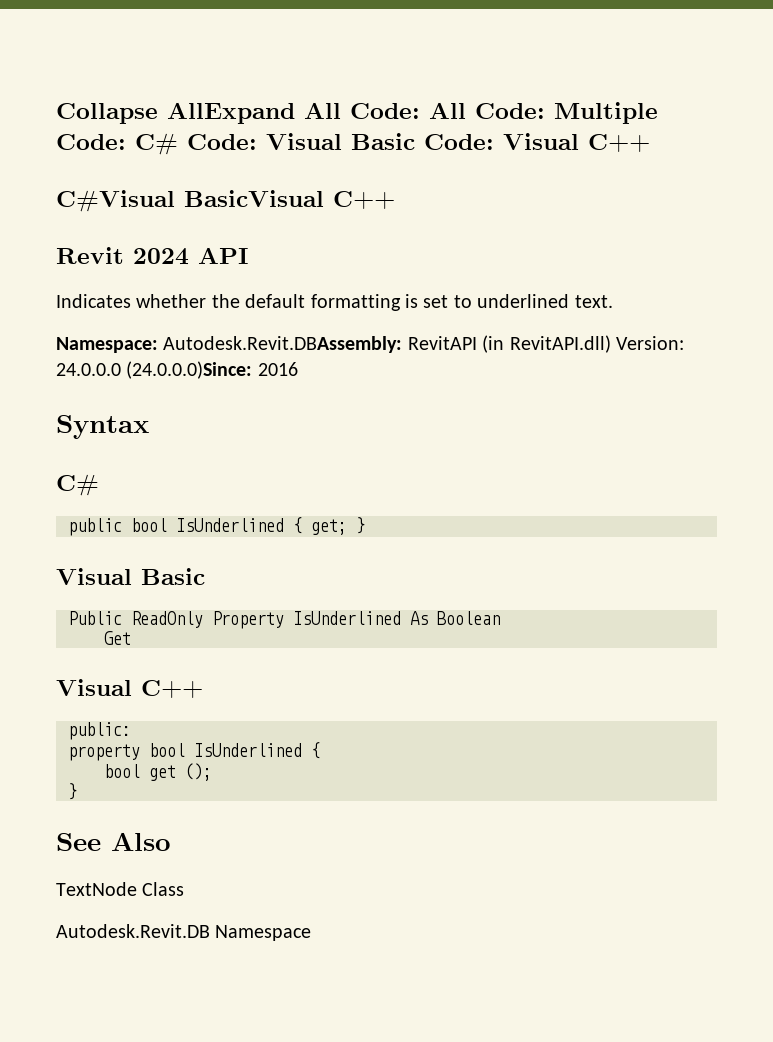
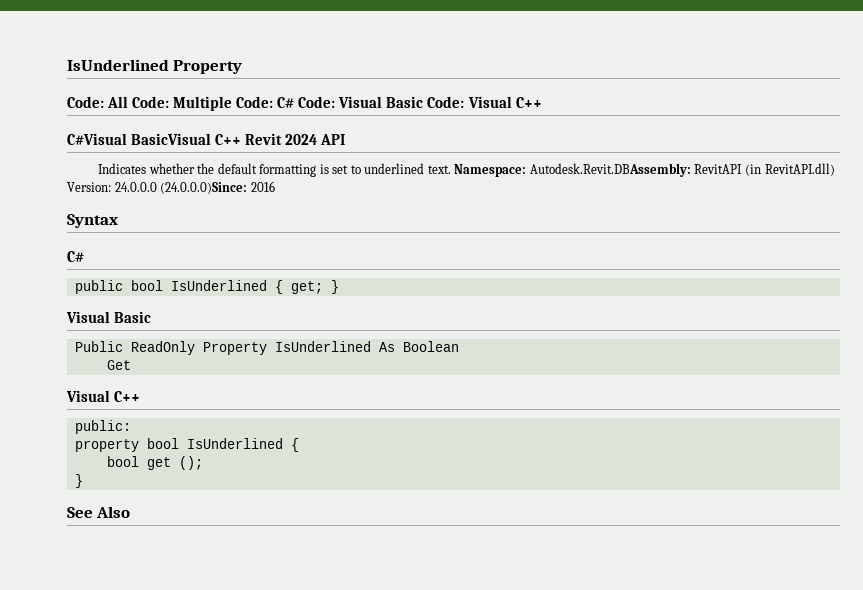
- Collapse AllExpand All Code: All Code: Multiple Code: C# Code: Visual Basic Code: Visual C++
+ IsUnderlined Property
+ Code: All Code: Multiple Code: C# Code: Visual Basic Code: Visual C++
- C#Visual BasicVisual C++
- Revit 2024 API
+ C#Visual BasicVisual C++ Revit 2024 API
- Indicates whether the default formatting is set to underlined text.
- Namespace: Autodesk.Revit.DBAssembly: RevitAPI (in RevitAPI.dll) Version: 24.0.0.0 (24.0.0.0)Since: 2016
+ Indicates whether the default formatting is set to underlined text. Namespace: Autodesk.Revit.DBAssembly: RevitAPI (in RevitAPI.dll) Version: 24.0.0.0 (24.0.0.0)Since: 2016
- TextNode Class
- Autodesk.Revit.DB Namespace

